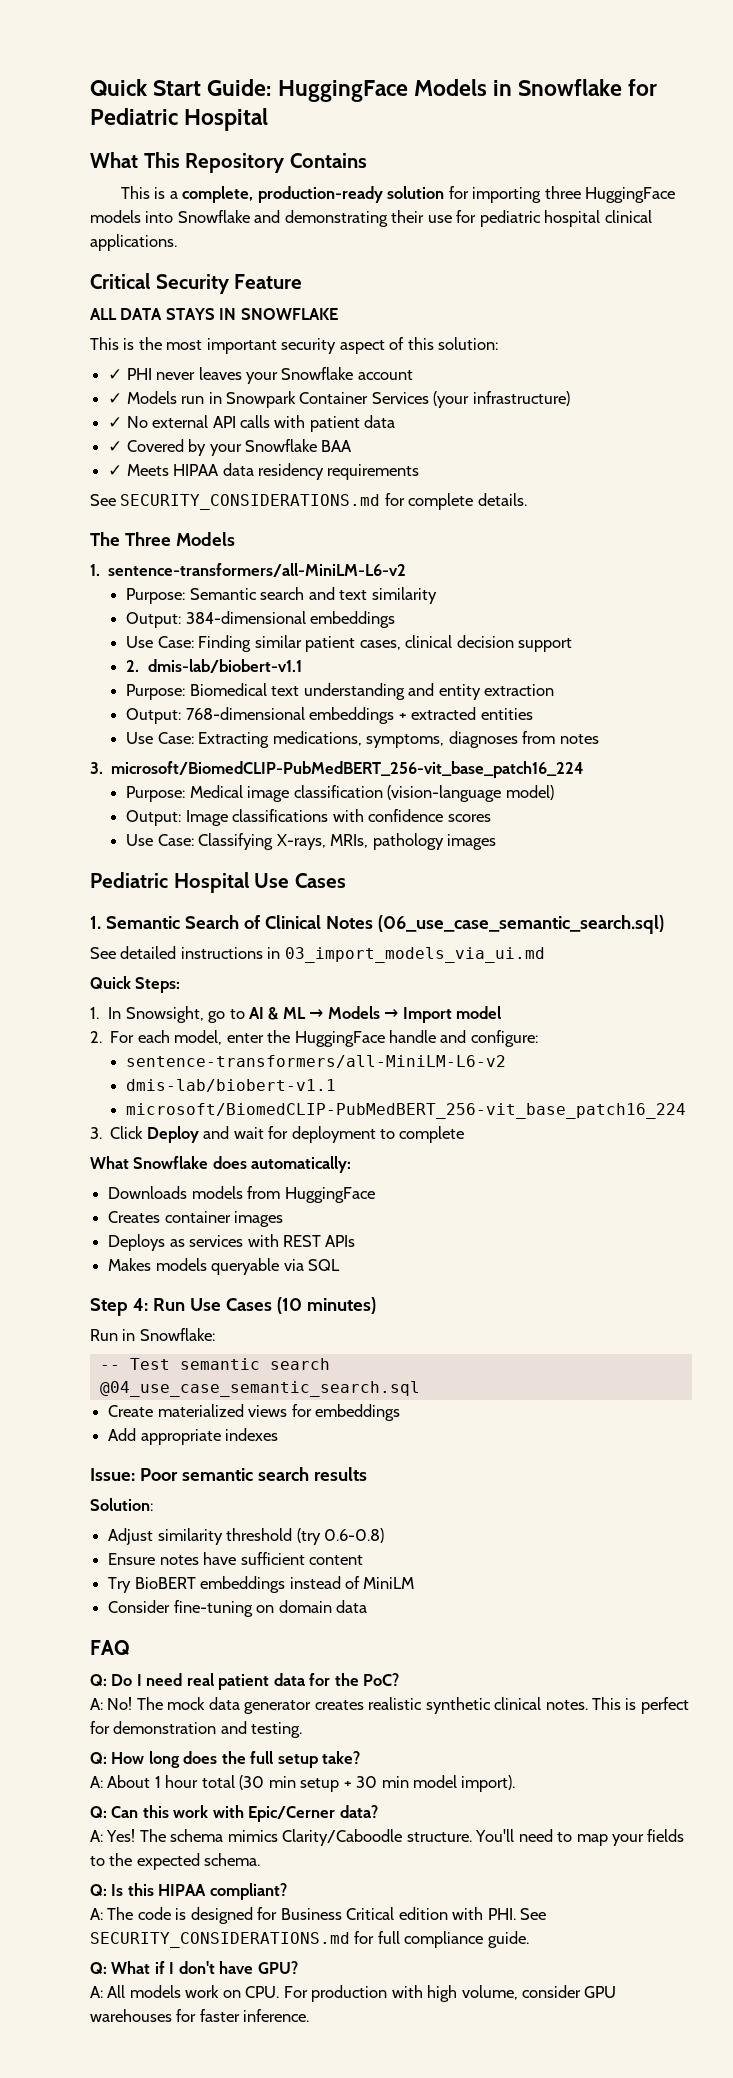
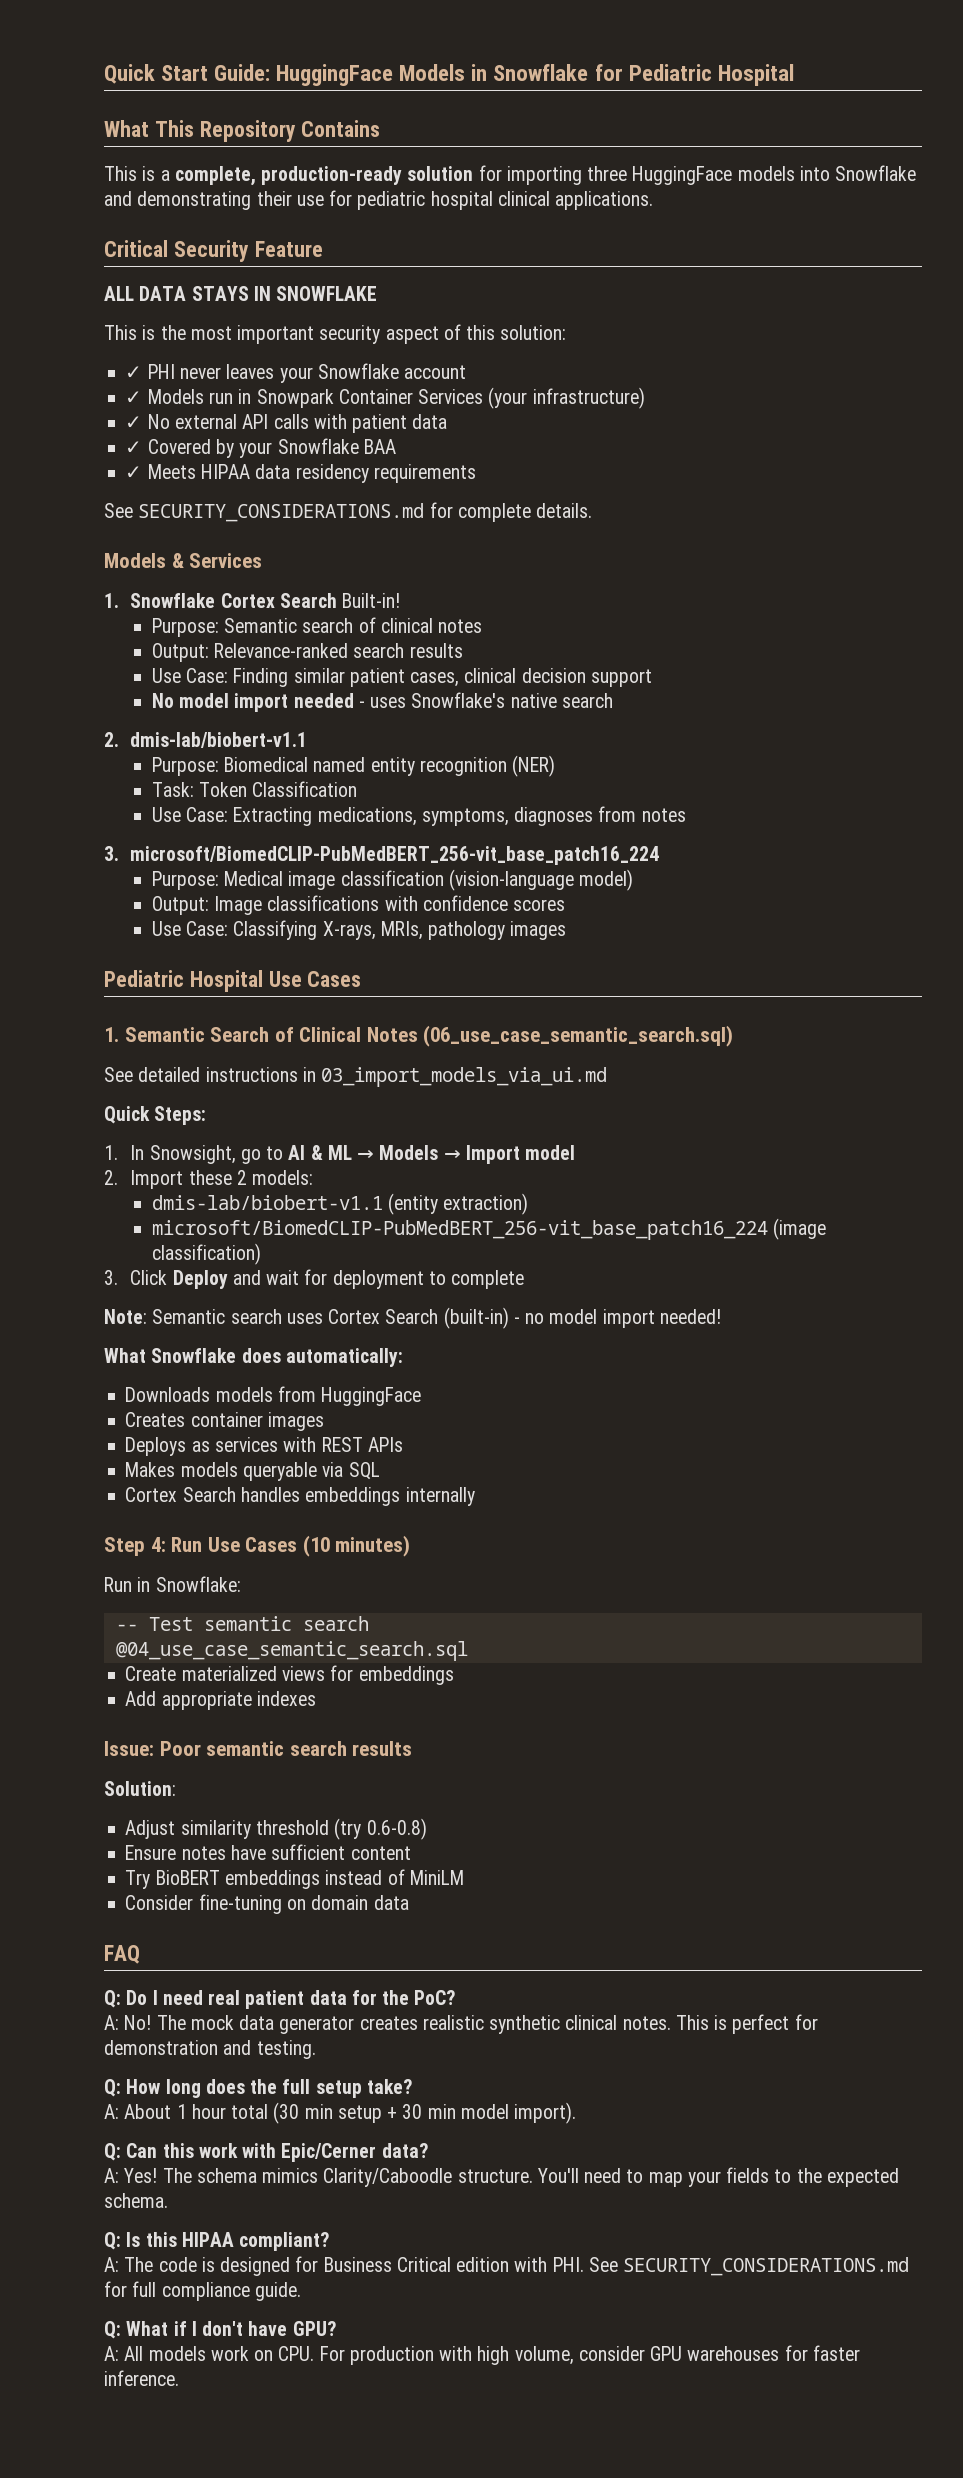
- The Three Models
- 1. sentence-transformers/all-MiniLM-L6-v2
+ Models & Services
+ 1. Snowflake Cortex Search Built-in!
- Purpose: Semantic search and text similarity
- Output: 384-dimensional embeddings
+ Purpose: Semantic search of clinical notes
+ Output: Relevance-ranked search results
+ No model import needed - uses Snowflake's native search
  2. dmis-lab/biobert-v1.1
- Purpose: Biomedical text understanding and entity extraction
- Output: 768-dimensional embeddings + extracted entities
+ Purpose: Biomedical named entity recognition (NER)
+ Task: Token Classification
- 2. For each model, enter the HuggingFace handle and configure:
- sentence-transformers/all-MiniLM-L6-v2
- dmis-lab/biobert-v1.1
- microsoft/BiomedCLIP-PubMedBERT_256-vit_base_patch16_224
+ 2. Import these 2 models:
+ dmis-lab/biobert-v1.1 (entity extraction)
+ microsoft/BiomedCLIP-PubMedBERT_256-vit_base_patch16_224 (image classification)
+ Note: Semantic search uses Cortex Search (built-in) - no model import needed!
+ Cortex Search handles embeddings internally

